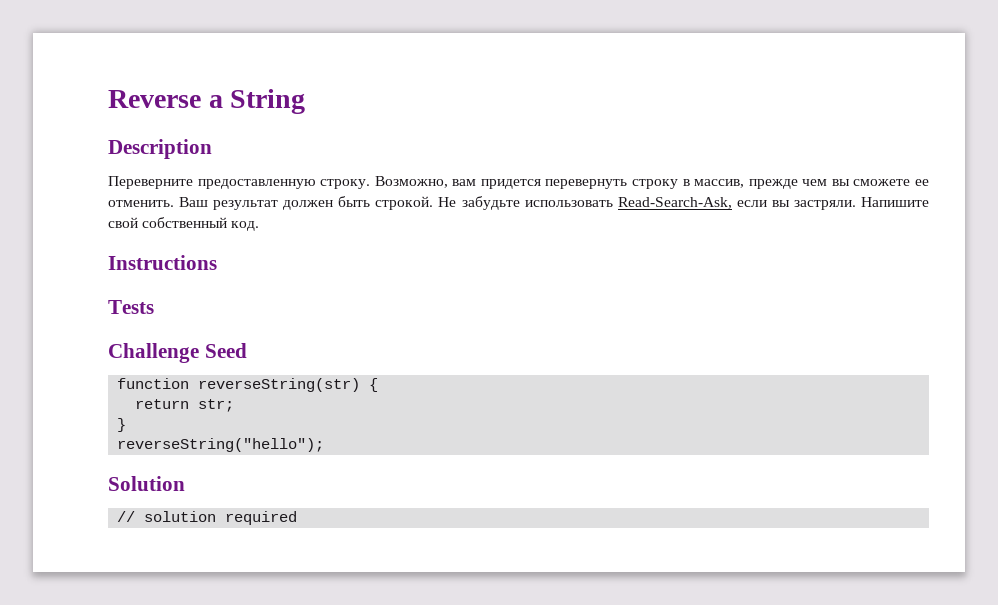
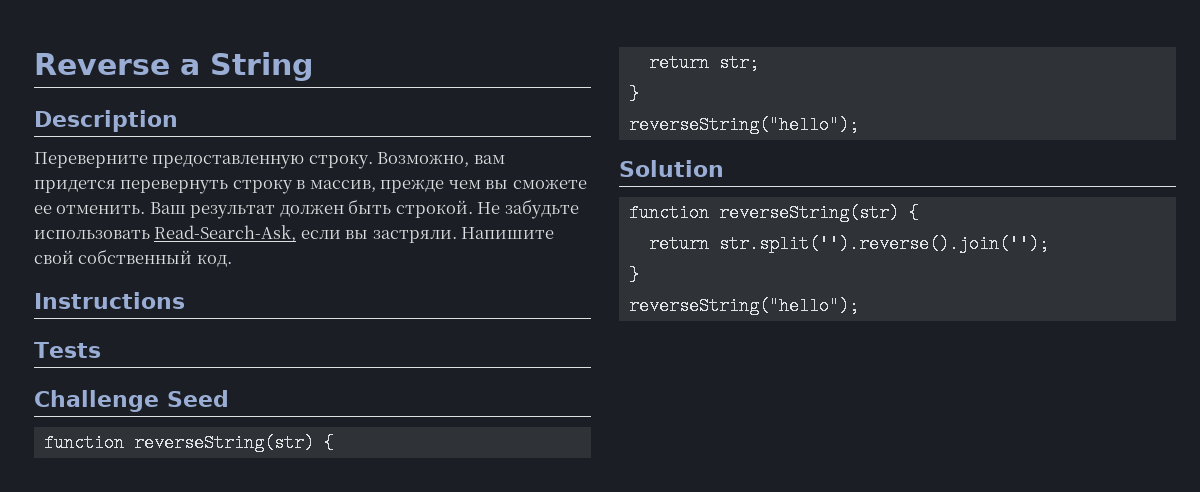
  Solution
- // solution required
+ function reverseString(str) {
+ return str.split('').reverse().join('');
+ }
+ reverseString("hello");

